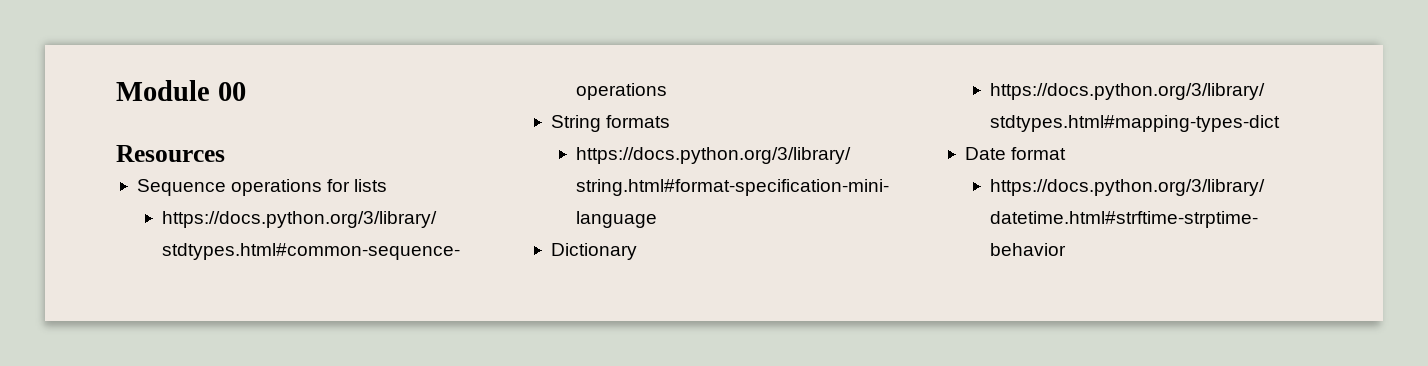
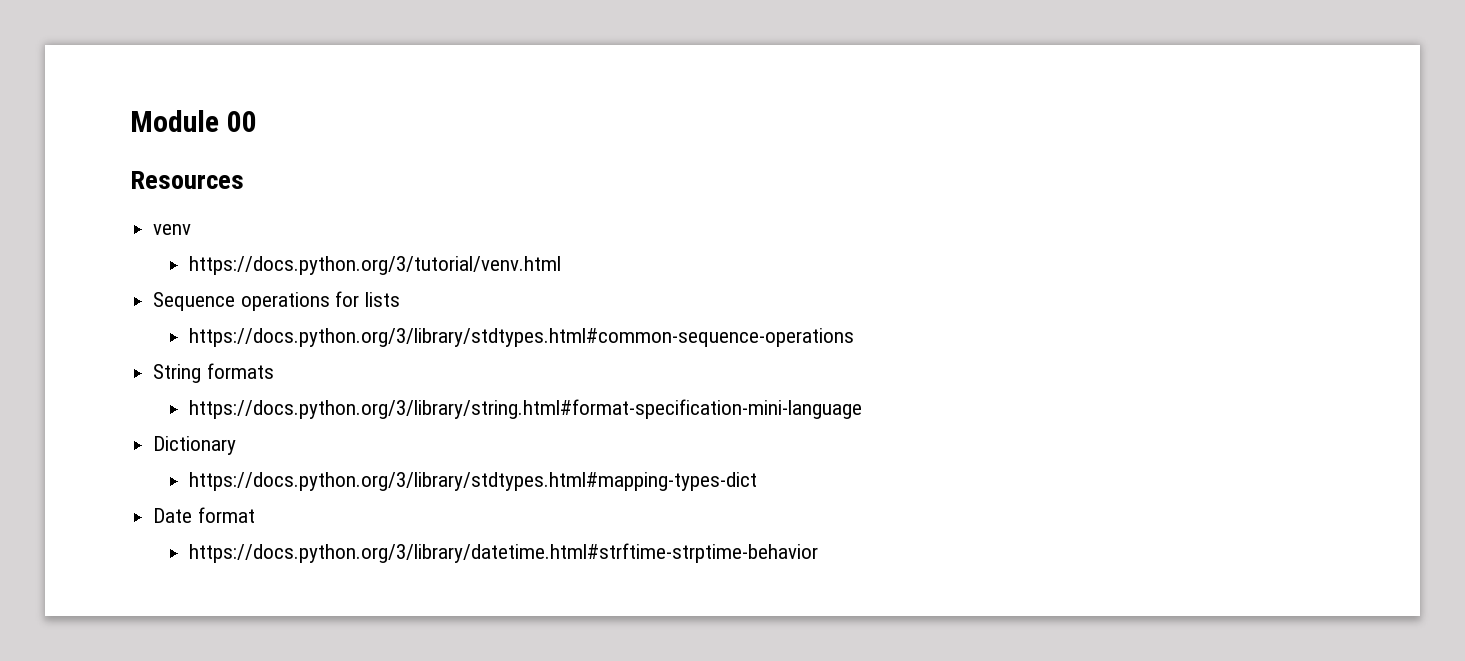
+ venv
+ https://docs.python.org/3/tutorial/venv.html

